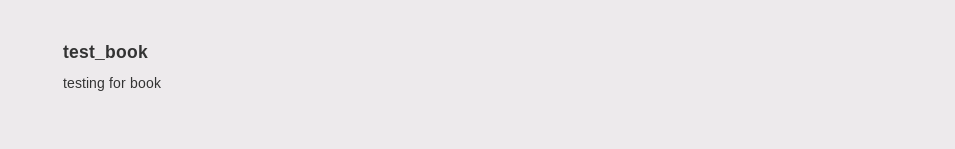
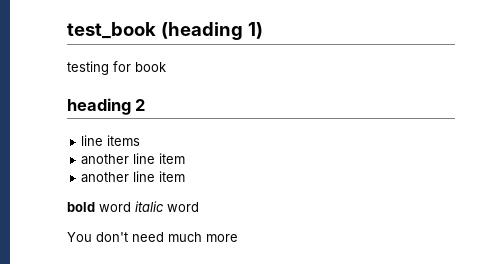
- test_book
+ test_book (heading 1)
+ heading 2
+ line items
+ another line item
+ another line item
+ bold word italic word
+ You don't need much more

